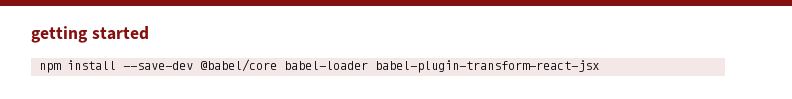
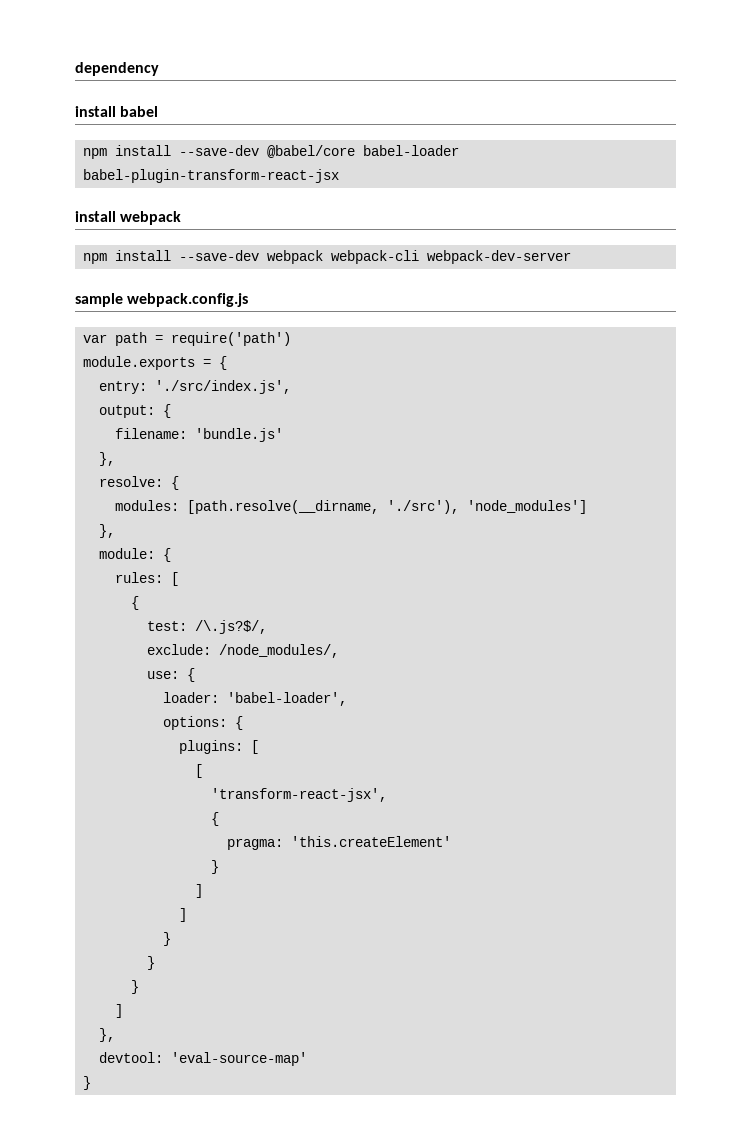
- getting started
+ dependency
+ install babel
+ install webpack
+ npm install --save-dev webpack webpack-cli webpack-dev-server
+ sample webpack.config.js
+ var path = require('path')
+ module.exports = {
+ entry: './src/index.js',
+ output: {
+ filename: 'bundle.js'
+ },
+ resolve: {
+ modules: [path.resolve(__dirname, './src'), 'node_modules']
+ },
+ module: {
+ rules: [
+ {
+ test: /\.js?$/,
+ exclude: /node_modules/,
+ use: {
+ loader: 'babel-loader',
+ options: {
+ plugins: [
+ [
+ 'transform-react-jsx',
+ {
+ pragma: 'this.createElement'
+ }
+ ]
+ ]
+ }
+ }
+ }
+ ]
+ },
+ devtool: 'eval-source-map'
+ }

